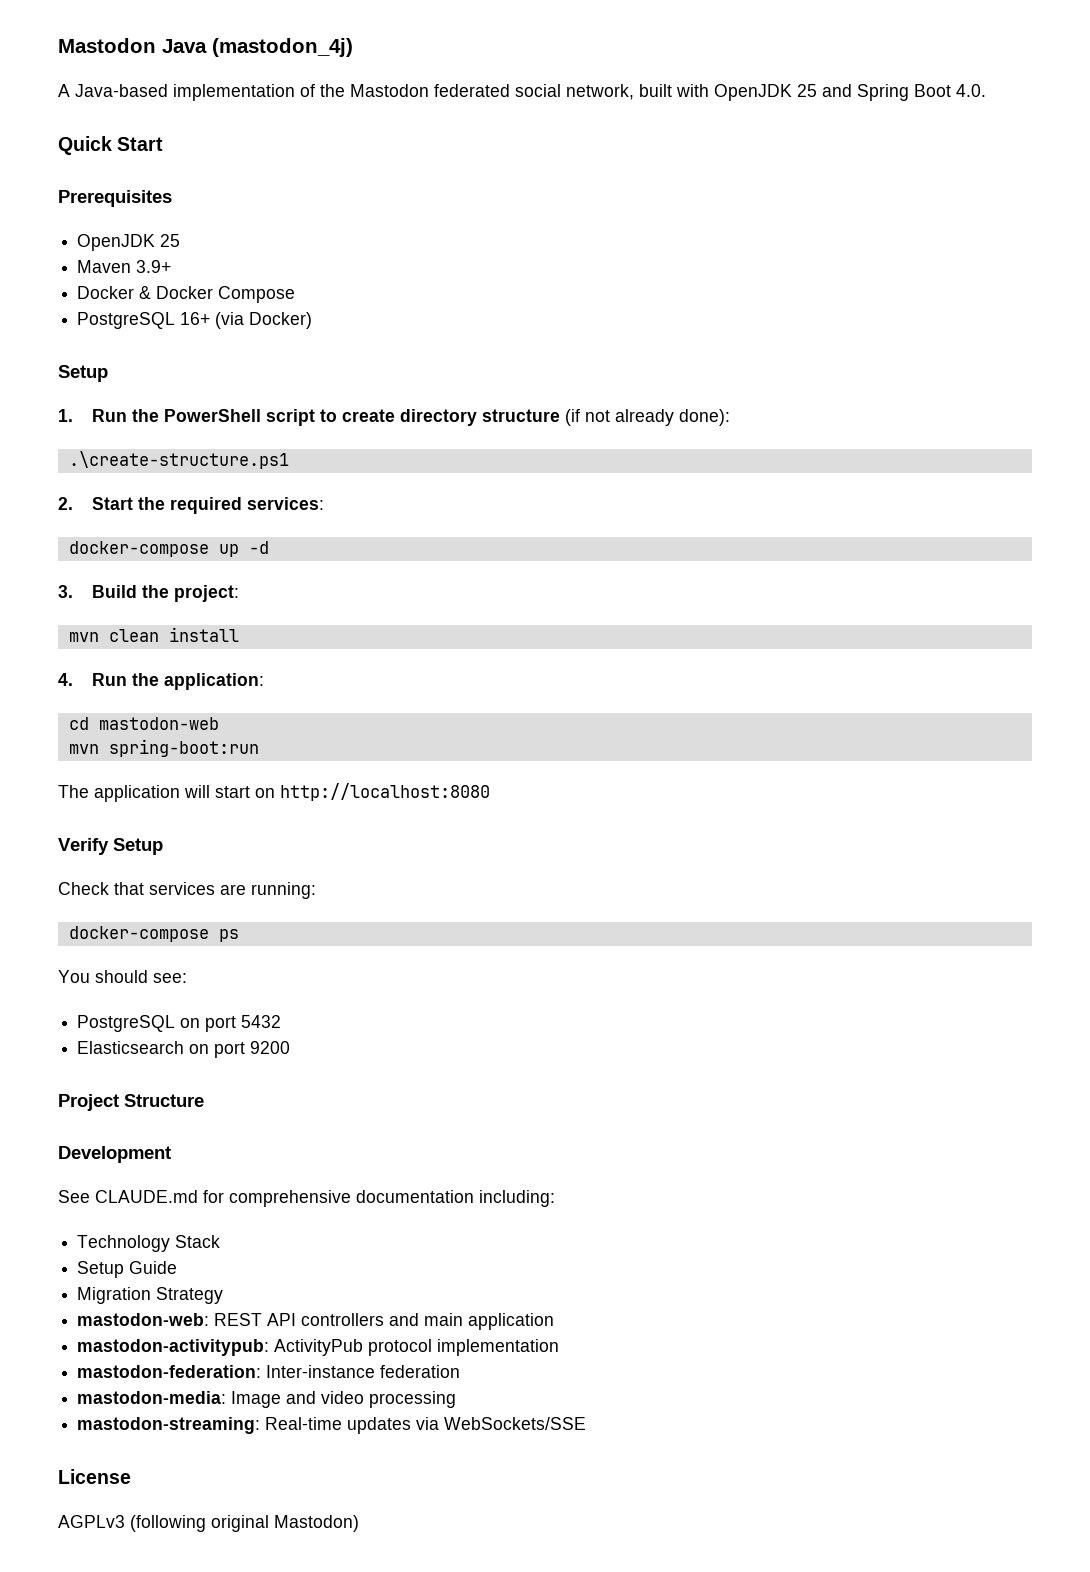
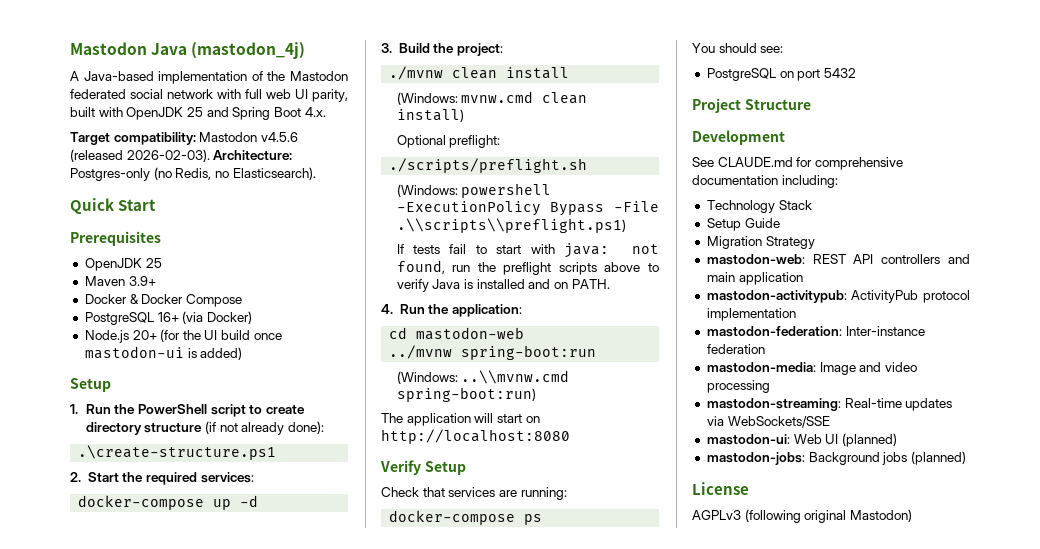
- A Java-based implementation of the Mastodon federated social network, built with OpenJDK 25 and Spring Boot 4.0.
+ A Java-based implementation of the Mastodon federated social network with full web UI parity, built with OpenJDK 25 and Spring Boot 4.x.
+ Target compatibility: Mastodon v4.5.6 (released 2026-02-03). Architecture: Postgres-only (no Redis, no Elasticsearch).
+ Node.js 20+ (for the UI build once mastodon-ui is added)
- mvn clean install
+ ./mvnw clean install
+ (Windows: mvnw.cmd clean install)
+ Optional preflight:
+ ./scripts/preflight.sh
+ (Windows: powershell -ExecutionPolicy Bypass -File .\\scripts\\preflight.ps1)
+ If tests fail to start with java: not found, run the preflight scripts above to verify Java is installed and on PATH.
- mvn spring-boot:run
+ ../mvnw spring-boot:run
+ (Windows: ..\\mvnw.cmd spring-boot:run)
- Elasticsearch on port 9200
+ mastodon-ui: Web UI (planned)
+ mastodon-jobs: Background jobs (planned)

